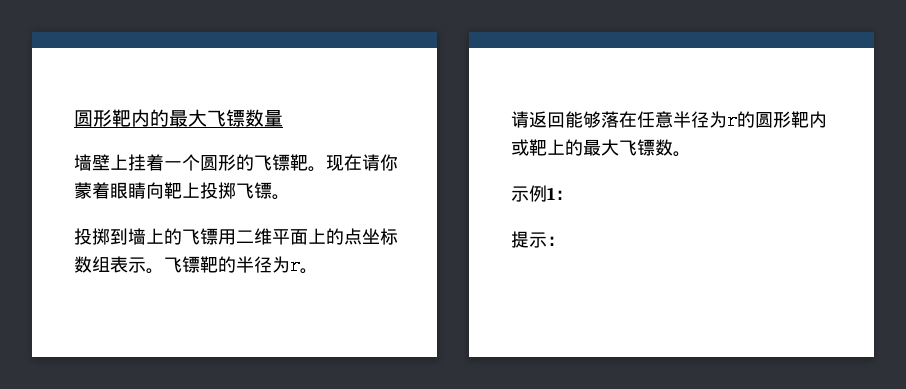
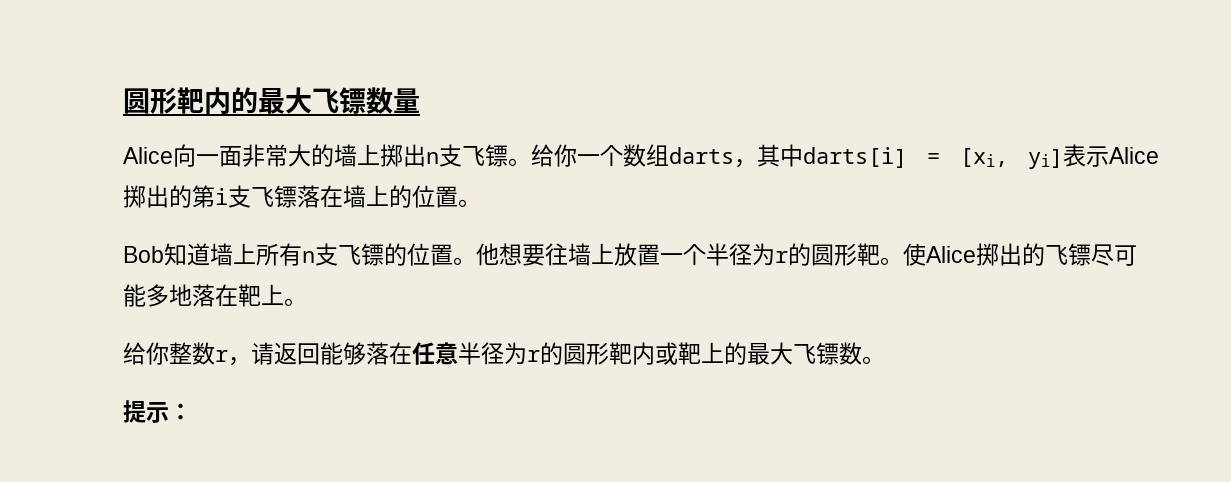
- 墙壁上挂着一个圆形的飞镖靶。现在请你蒙着眼睛向靶上投掷飞镖。
- 投掷到墙上的飞镖用二维平面上的点坐标数组表示。飞镖靶的半径为r。
- 请返回能够落在任意半径为r的圆形靶内或靶上的最大飞镖数。
+ Alice向一面非常大的墙上掷出n支飞镖。给你一个数组darts，其中darts[i] = [xi, yi]表示Alice掷出的第i支飞镖落在墙上的位置。
+ Bob知道墙上所有n支飞镖的位置。他想要往墙上放置一个半径为r的圆形靶。使Alice掷出的飞镖尽可能多地落在靶上。
+ 给你整数r，请返回能够落在任意半径为r的圆形靶内或靶上的最大飞镖数。
- 示例1：

